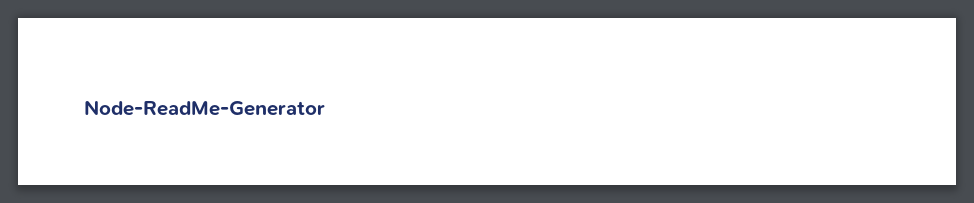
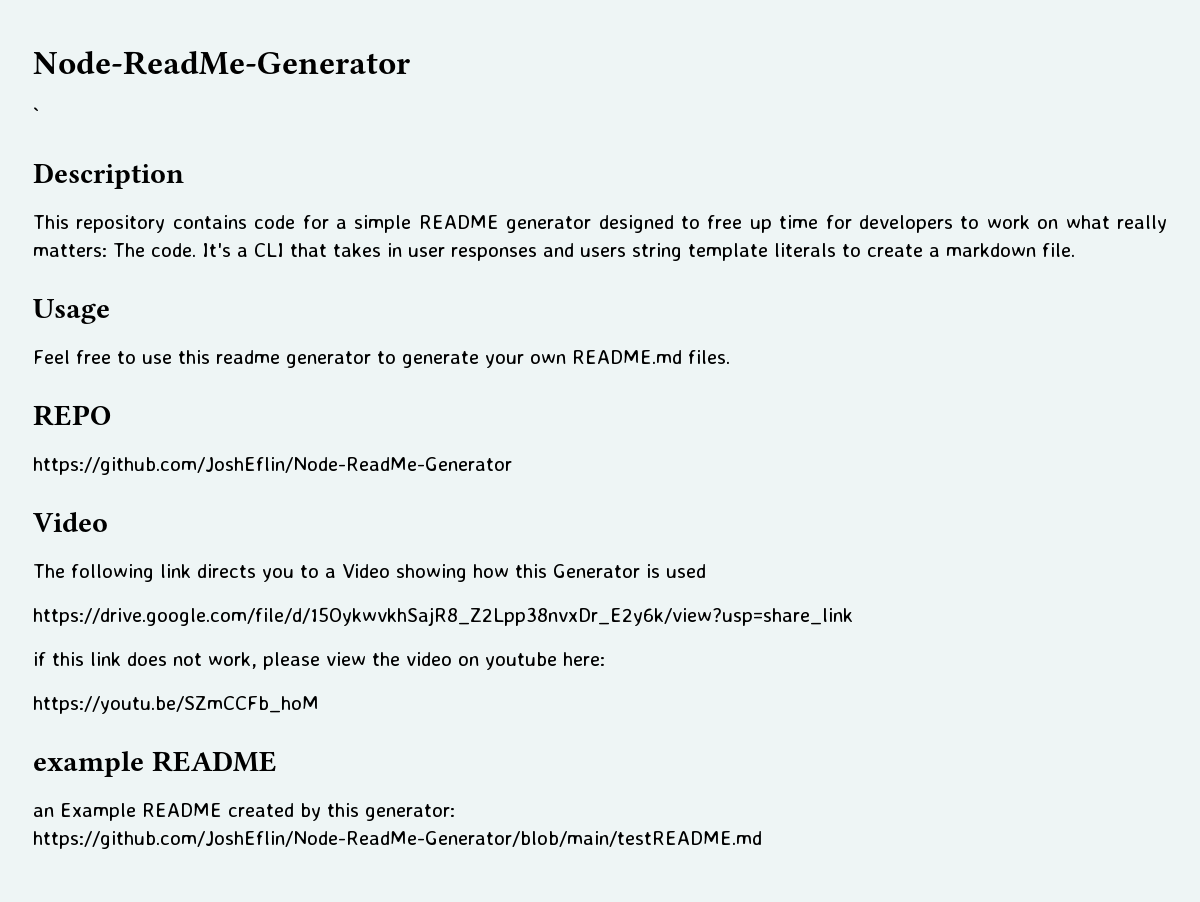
+ `
+ Description
+ This repository contains code for a simple README generator designed to free up time for developers to work on what really matters: The code. It's a CLI that takes in user responses and users string template literals to create a markdown file.
+ Usage
+ Feel free to use this readme generator to generate your own README.md files.
+ REPO
+ https://github.com/JoshEflin/Node-ReadMe-Generator
+ Video
+ The following link directs you to a Video showing how this Generator is used
+ https://drive.google.com/file/d/15OykwvkhSajR8_Z2Lpp38nvxDr_E2y6k/view?usp=share_link
+ if this link does not work, please view the video on youtube here:
+ https://youtu.be/SZmCCFb_hoM
+ example README
+ an Example README created by this generator: https://github.com/JoshEflin/Node-ReadMe-Generator/blob/main/testREADME.md

